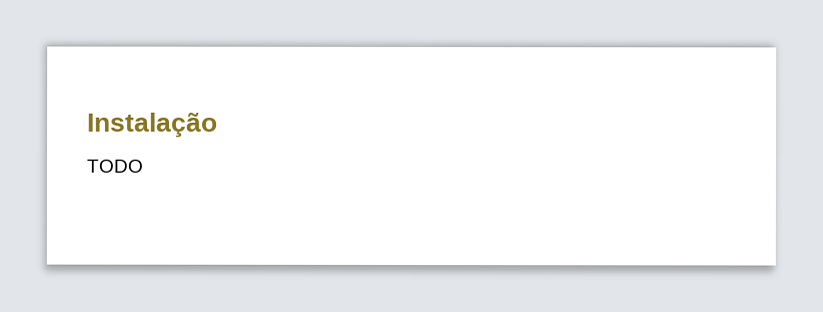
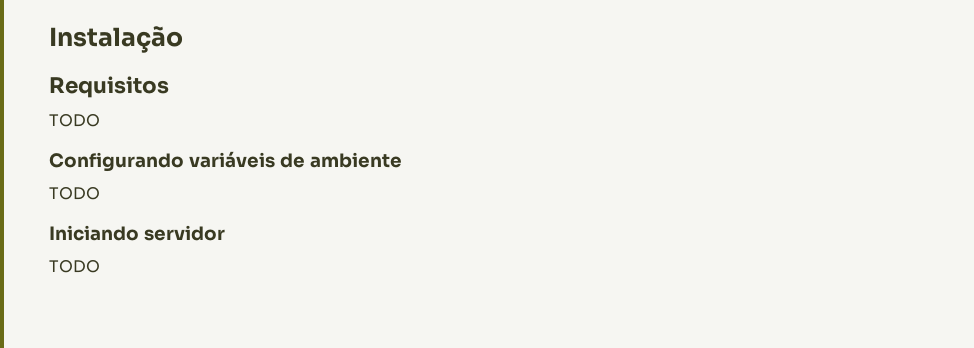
+ Requisitos
+ TODO
+ Configurando variáveis de ambiente
+ TODO
+ Iniciando servidor

